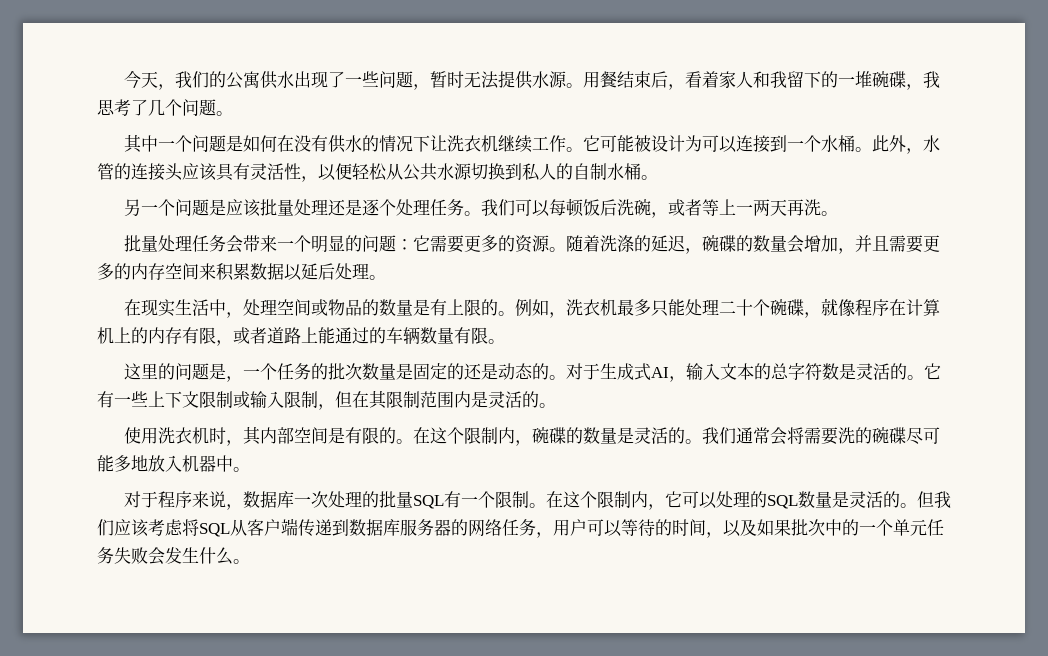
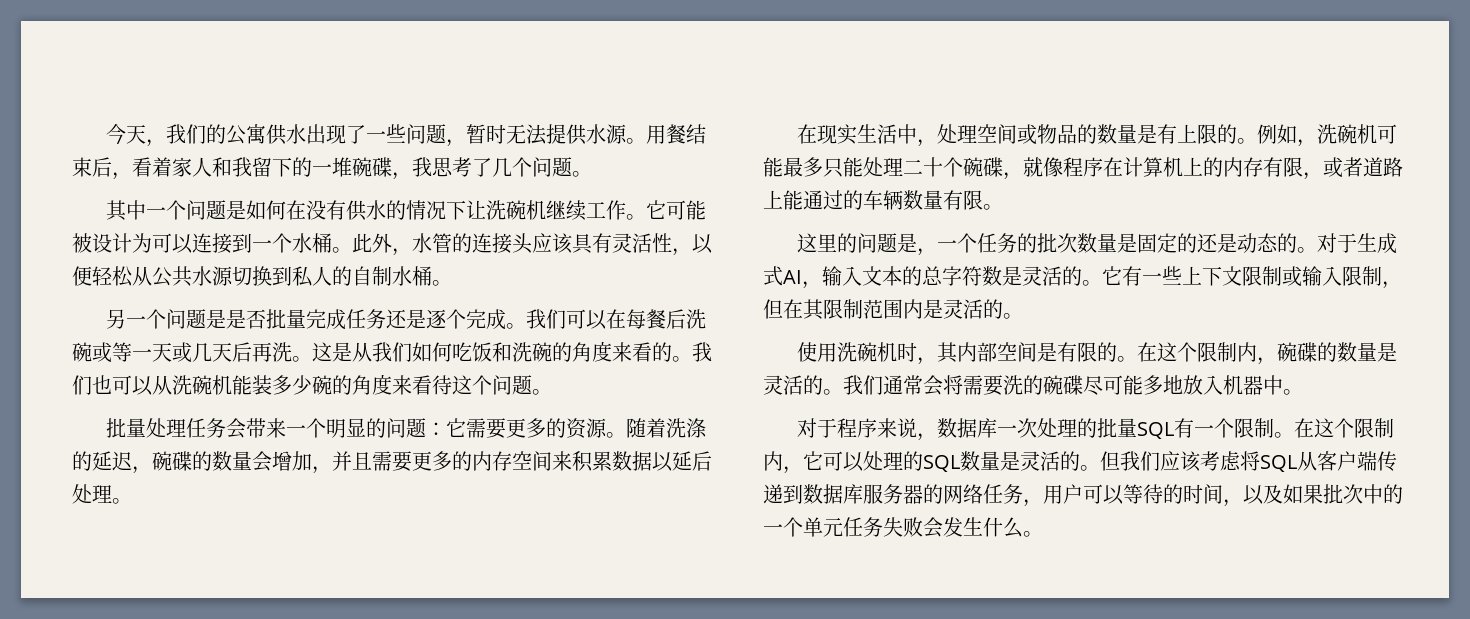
- 其中一个问题是如何在没有供水的情况下让洗衣机继续工作。
+ 其中一个问题是如何在没有供水的情况下让洗碗机继续工作。
- 另一个问题是应该批量处理还是逐个处理任务。我们可以每顿饭后洗碗，或者等上一两天再洗。
+ 另一个问题是是否批量完成任务还是逐个完成。我们可以在每餐后洗碗或等一天或几天后再洗。这是从我们如何吃饭和洗碗的角度来看的。我们也可以从洗碗机能装多少碗的角度来看待这个问题。
- 例如，洗衣机最多只能处理二十个碗碟，就像程序在计算机上的内存有限，或者道路上能通过的车辆数量有限。
+ 例如，洗碗机可能最多只能处理二十个碗碟，就像程序在计算机上的内存有限，或者道路上能通过的车辆数量有限。
- 使用洗衣机时，其内部空间是有限的。
+ 使用洗碗机时，其内部空间是有限的。

